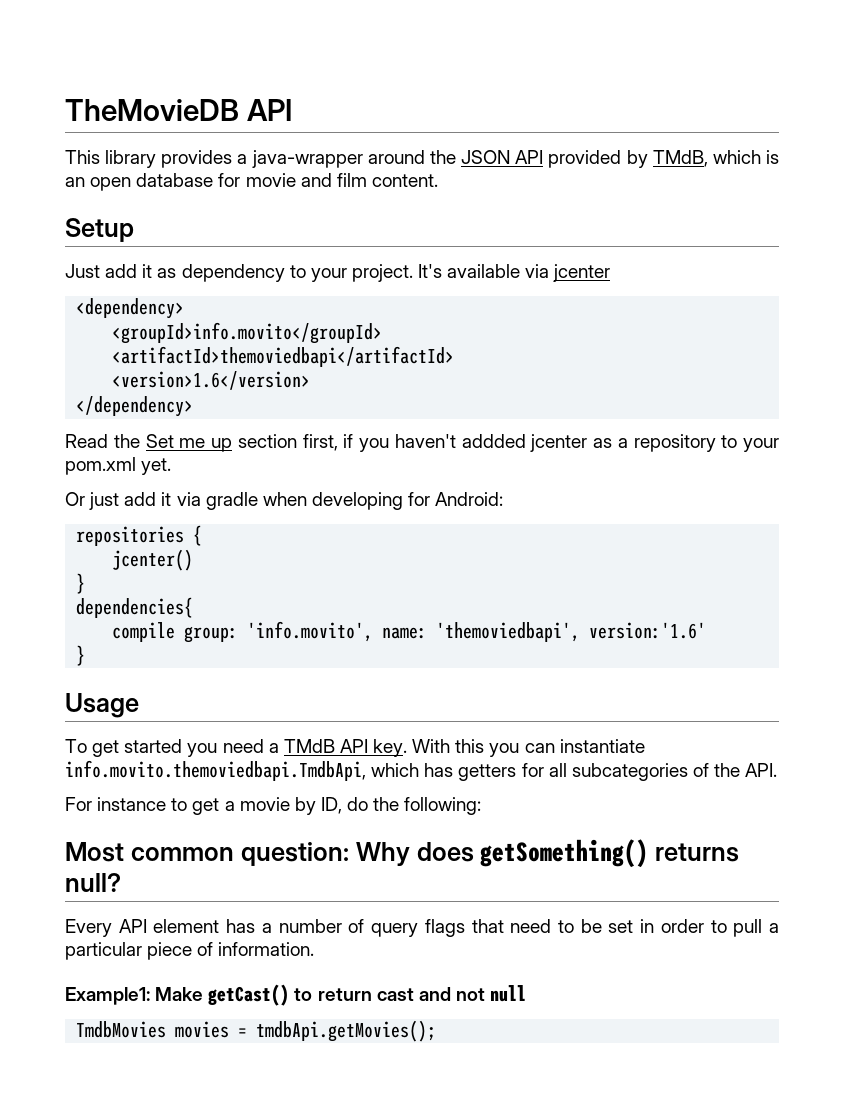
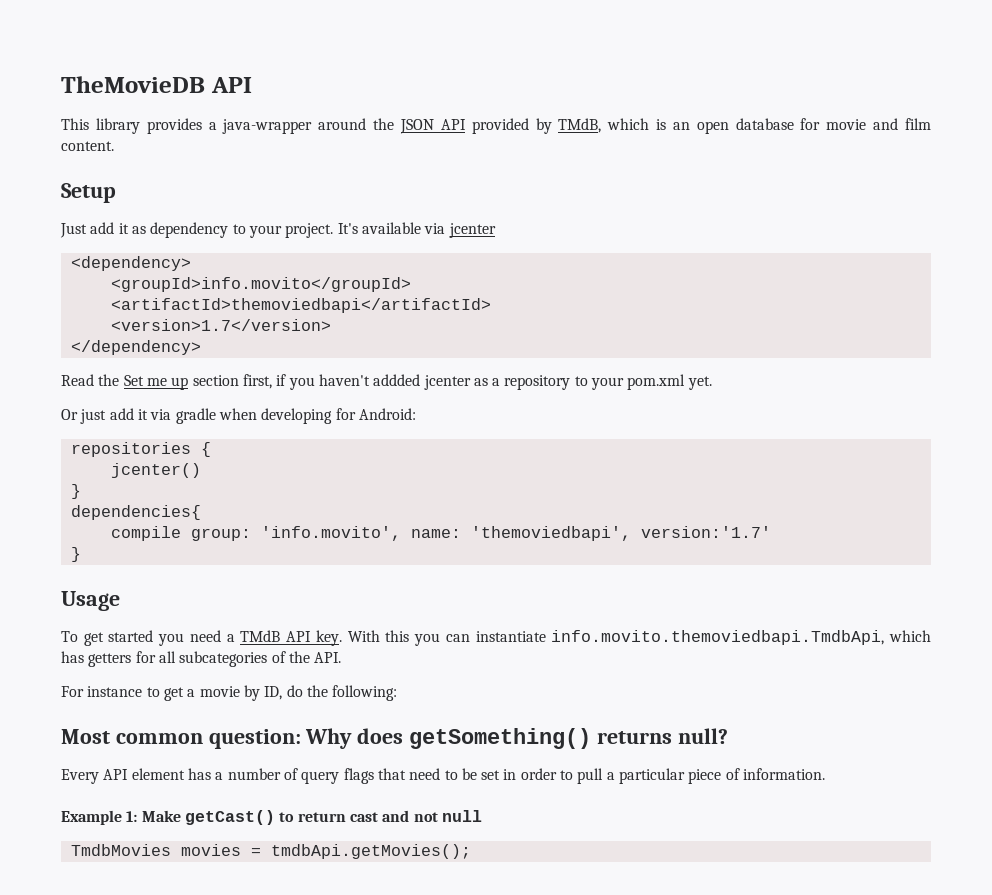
- <version>1.6</version>
+ <version>1.7</version>
- compile group: 'info.movito', name: 'themoviedbapi', version:'1.6'
+ compile group: 'info.movito', name: 'themoviedbapi', version:'1.7'
- Example1: Make getCast() to return cast and not null
+ Example 1: Make getCast() to return cast and not null

